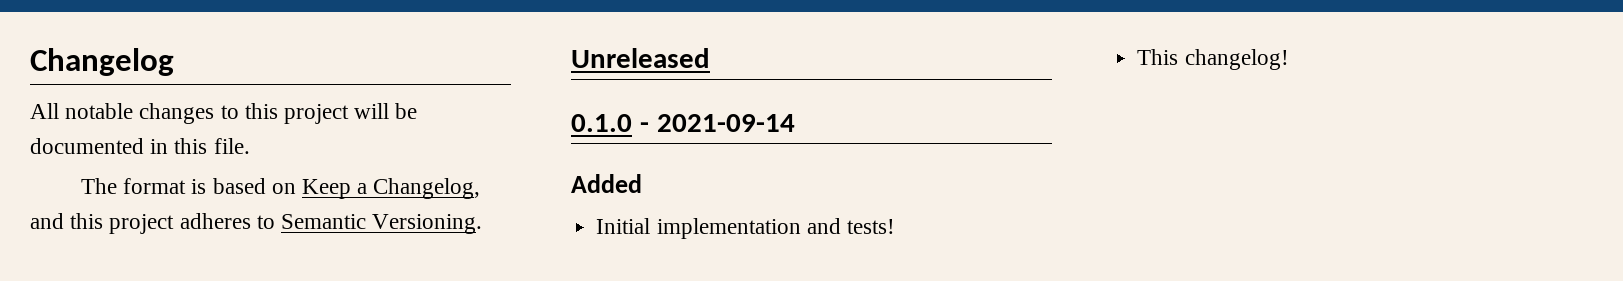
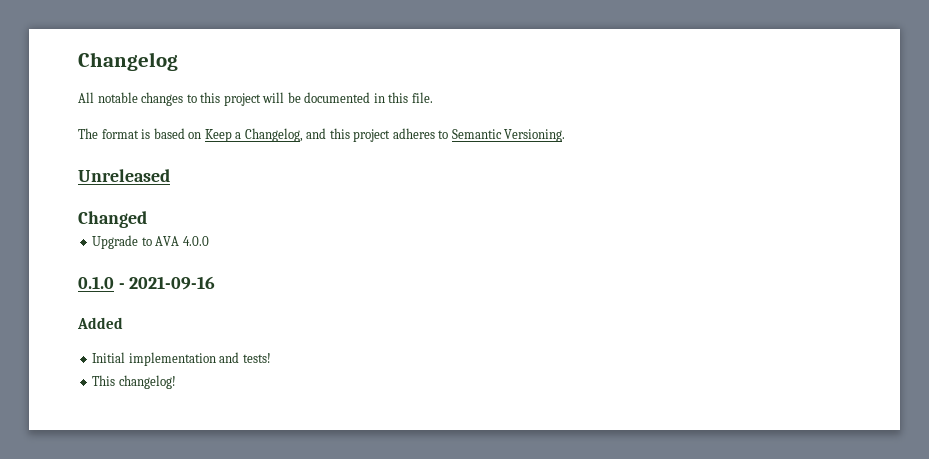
+ Changed
+ Upgrade to AVA 4.0.0
- 0.1.0 - 2021-09-14
+ 0.1.0 - 2021-09-16

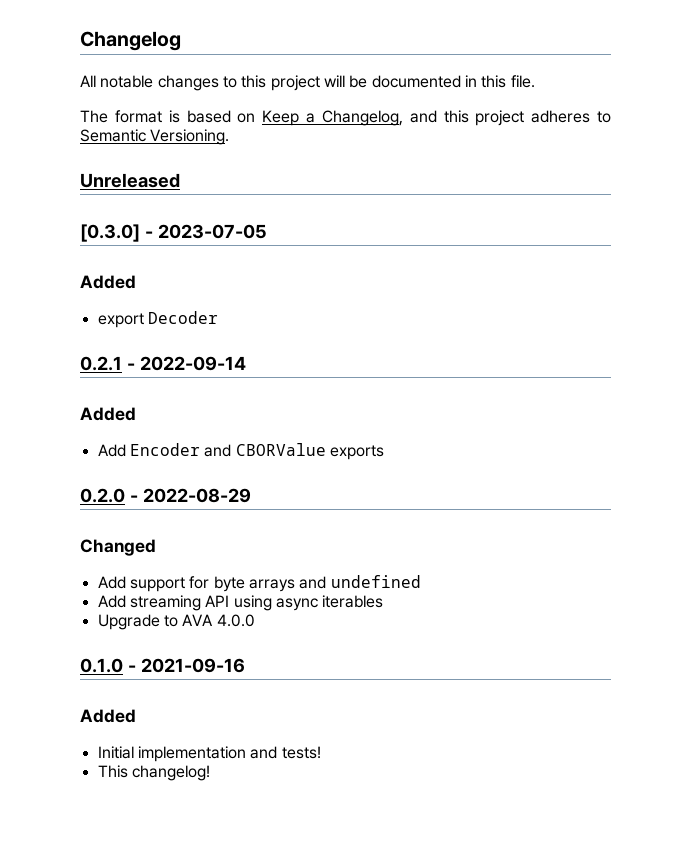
+ [0.3.0] - 2023-07-05
+ Added
+ export Decoder
+ 0.2.1 - 2022-09-14
+ Added
+ Add Encoder and CBORValue exports
+ 0.2.0 - 2022-08-29
  Changed
+ Add support for byte arrays and undefined
+ Add streaming API using async iterables

